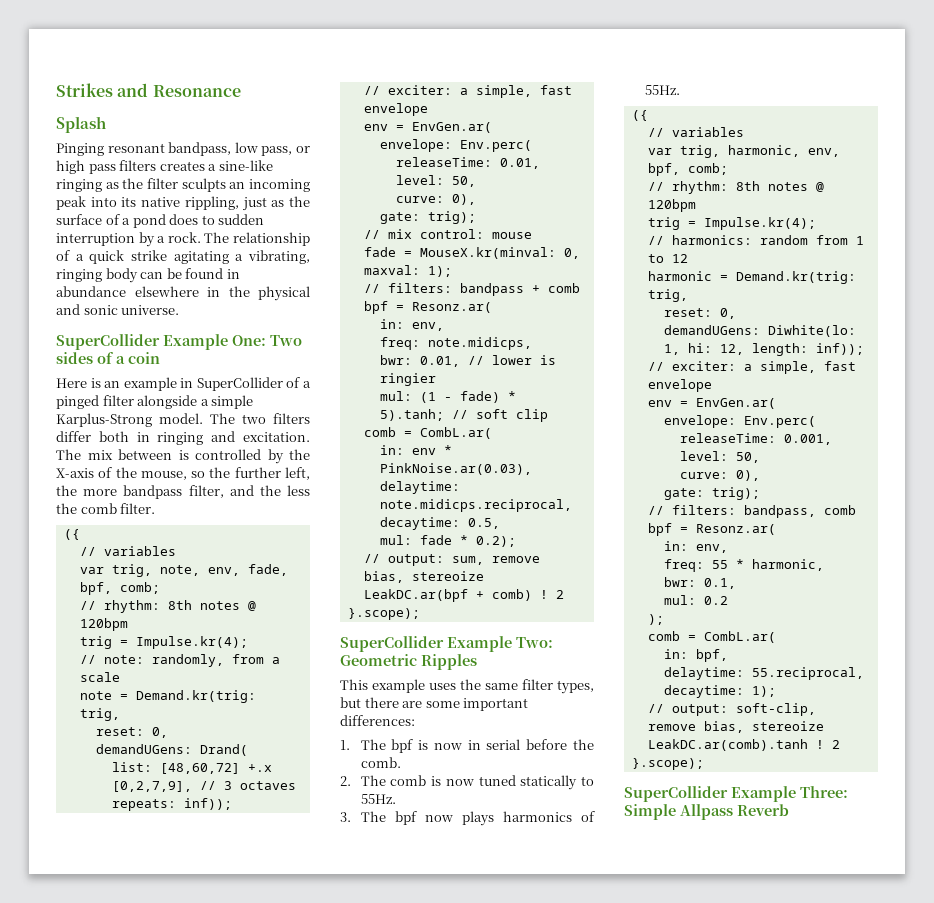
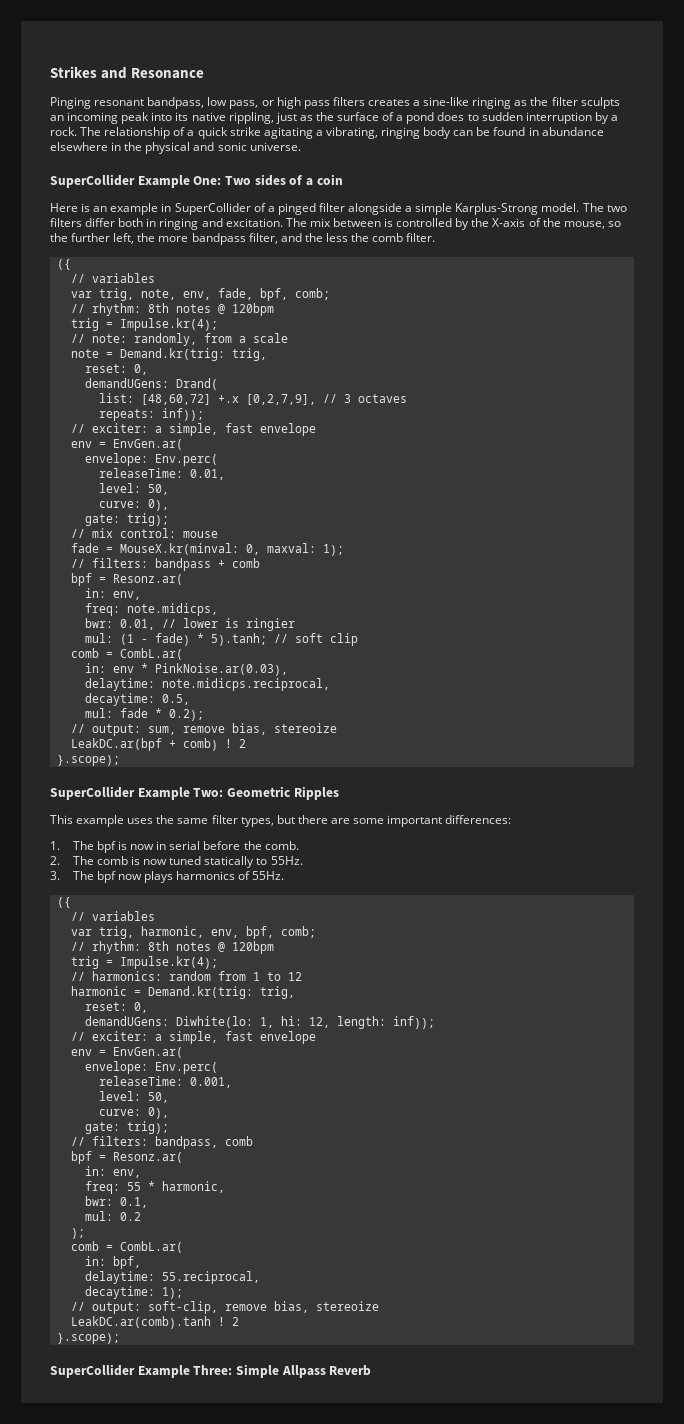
- Splash

